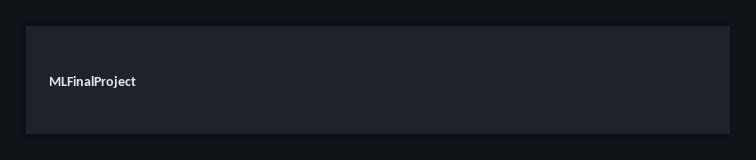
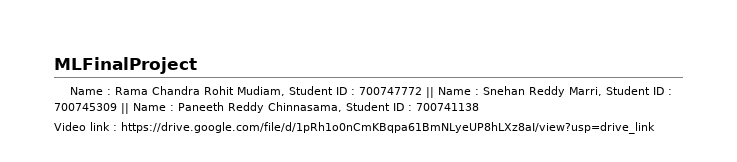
+ Name : Rama Chandra Rohit Mudiam, Student ID : 700747772 || Name : Snehan Reddy Marri, Student ID : 700745309 || Name : Paneeth Reddy Chinnasama, Student ID : 700741138
+ Video link : https://drive.google.com/file/d/1pRh1o0nCmKBqpa61BmNLyeUP8hLXz8aI/view?usp=drive_link

